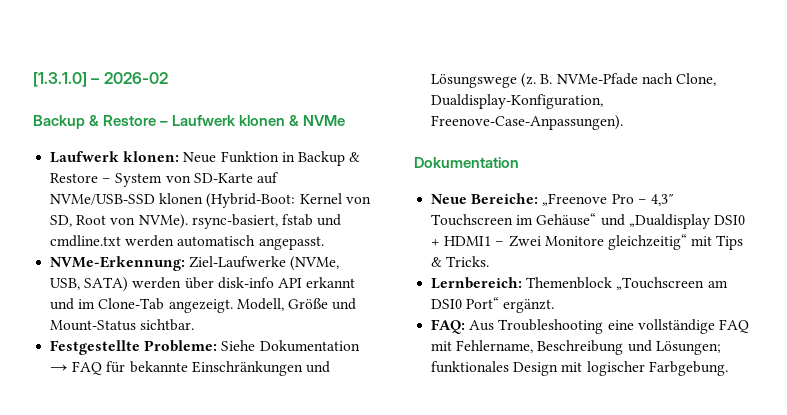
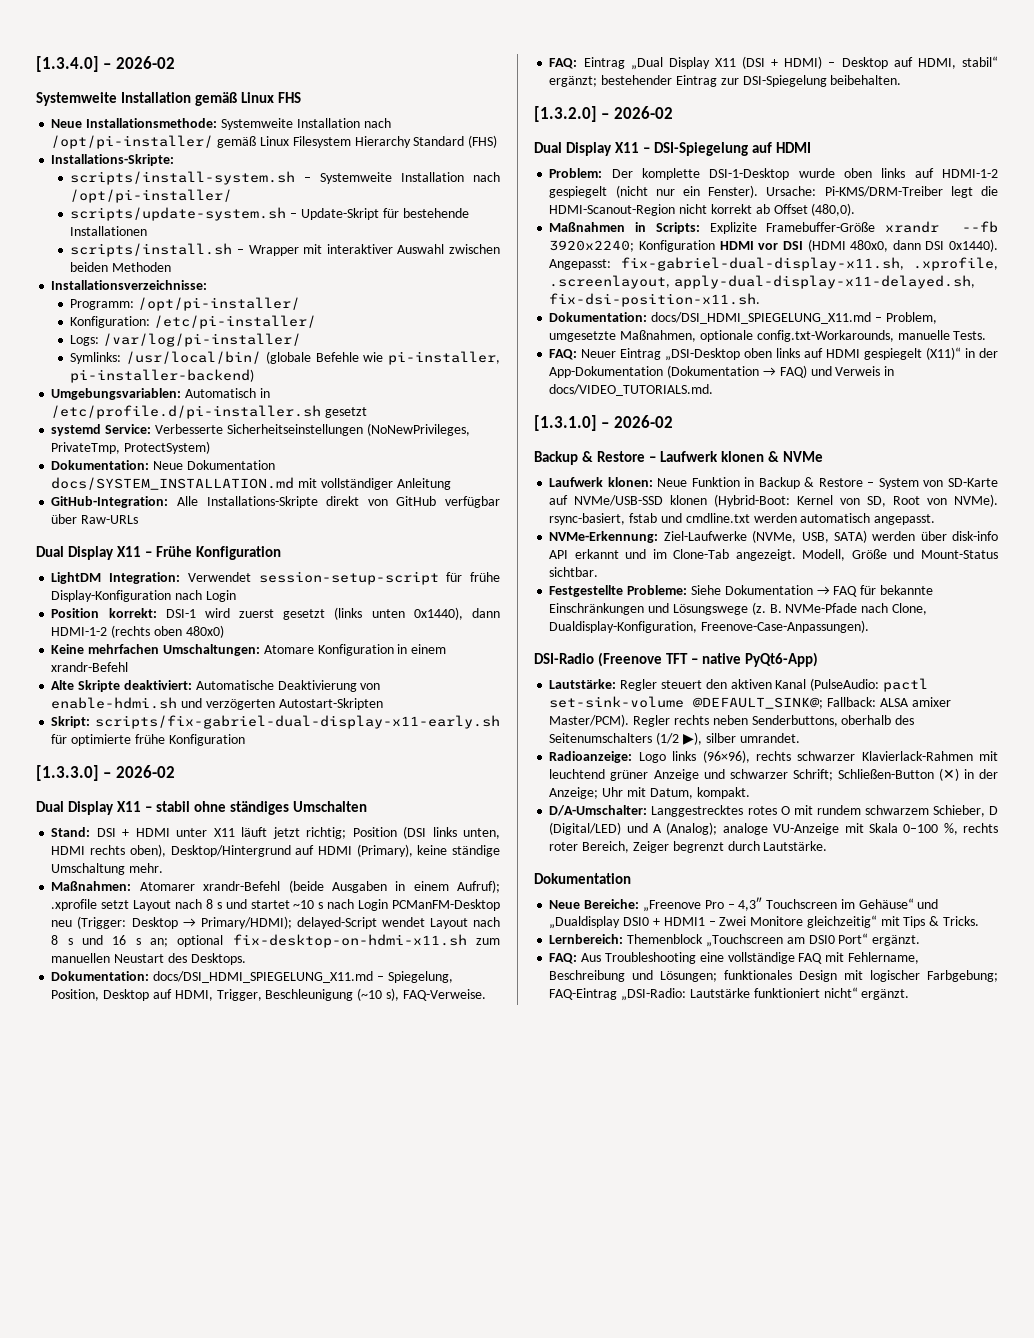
+ [1.3.4.0] – 2026-02
+ Systemweite Installation gemäß Linux FHS
+ Neue Installationsmethode: Systemweite Installation nach /opt/pi-installer/ gemäß Linux Filesystem Hierarchy Standard (FHS)
+ Installations-Skripte:
+ scripts/install-system.sh – Systemweite Installation nach /opt/pi-installer/
+ scripts/update-system.sh – Update-Skript für bestehende Installationen
+ scripts/install.sh – Wrapper mit interaktiver Auswahl zwischen beiden Methoden
+ Installationsverzeichnisse:
+ Programm: /opt/pi-installer/
+ Konfiguration: /etc/pi-installer/
+ Logs: /var/log/pi-installer/
+ Symlinks: /usr/local/bin/ (globale Befehle wie pi-installer, pi-installer-backend)
+ Umgebungsvariablen: Automatisch in /etc/profile.d/pi-installer.sh gesetzt
+ systemd Service: Verbesserte Sicherheitseinstellungen (NoNewPrivileges, PrivateTmp, ProtectSystem)
+ Dokumentation: Neue Dokumentation docs/SYSTEM_INSTALLATION.md mit vollständiger Anleitung
+ GitHub-Integration: Alle Installations-Skripte direkt von GitHub verfügbar über Raw-URLs
+ Dual Display X11 – Frühe Konfiguration
+ LightDM Integration: Verwendet session-setup-script für frühe Display-Konfiguration nach Login
+ Position korrekt: DSI-1 wird zuerst gesetzt (links unten 0x1440), dann HDMI-1-2 (rechts oben 480x0)
+ Keine mehrfachen Umschaltungen: Atomare Konfiguration in einem xrandr-Befehl
+ Alte Skripte deaktiviert: Automatische Deaktivierung von enable-hdmi.sh und verzögerten Autostart-Skripten
+ Skript: scripts/fix-gabriel-dual-display-x11-early.sh für optimierte frühe Konfiguration
+ [1.3.3.0] – 2026-02
+ Dual Display X11 – stabil ohne ständiges Umschalten
+ Stand: DSI + HDMI unter X11 läuft jetzt richtig; Position (DSI links unten, HDMI rechts oben), Desktop/Hintergrund auf HDMI (Primary), keine ständige Umschaltung mehr.
+ Maßnahmen: Atomarer xrandr-Befehl (beide Ausgaben in einem Aufruf); .xprofile setzt Layout nach 8 s und startet ~10 s nach Login PCManFM-Desktop neu (Trigger: Desktop → Primary/HDMI); delayed-Script wendet Layout nach 8 s und 16 s an; optional fix-desktop-on-hdmi-x11.sh zum manuellen Neustart des Desktops.
+ Dokumentation: docs/DSI_HDMI_SPIEGELUNG_X11.md – Spiegelung, Position, Desktop auf HDMI, Trigger, Beschleunigung (~10 s), FAQ-Verweise.
+ FAQ: Eintrag „Dual Display X11 (DSI + HDMI) – Desktop auf HDMI, stabil“ ergänzt; bestehender Eintrag zur DSI-Spiegelung beibehalten.
+ [1.3.2.0] – 2026-02
+ Dual Display X11 – DSI-Spiegelung auf HDMI
+ Problem: Der komplette DSI-1-Desktop wurde oben links auf HDMI-1-2 gespiegelt (nicht nur ein Fenster). Ursache: Pi-KMS/DRM-Treiber legt die HDMI-Scanout-Region nicht korrekt ab Offset (480,0).
+ Maßnahmen in Scripts: Explizite Framebuffer-Größe xrandr --fb 3920x2240; Konfiguration HDMI vor DSI (HDMI 480x0, dann DSI 0x1440). Angepasst: fix-gabriel-dual-display-x11.sh, .xprofile, .screenlayout, apply-dual-display-x11-delayed.sh, fix-dsi-position-x11.sh.
+ Dokumentation: docs/DSI_HDMI_SPIEGELUNG_X11.md – Problem, umgesetzte Maßnahmen, optionale config.txt-Workarounds, manuelle Tests.
+ FAQ: Neuer Eintrag „DSI-Desktop oben links auf HDMI gespiegelt (X11)“ in der App-Dokumentation (Dokumentation → FAQ) und Verweis in docs/VIDEO_TUTORIALS.md.
+ DSI-Radio (Freenove TFT – native PyQt6-App)
+ Lautstärke: Regler steuert den aktiven Kanal (PulseAudio: pactl set-sink-volume @DEFAULT_SINK@; Fallback: ALSA amixer Master/PCM). Regler rechts neben Senderbuttons, oberhalb des Seitenumschalters (1/2 ▶), silber umrandet.
+ Radioanzeige: Logo links (96×96), rechts schwarzer Klavierlack-Rahmen mit leuchtend grüner Anzeige und schwarzer Schrift; Schließen-Button (✕) in der Anzeige; Uhr mit Datum, kompakt.
+ D/A-Umschalter: Langgestrecktes rotes O mit rundem schwarzem Schieber, D (Digital/LED) und A (Analog); analoge VU-Anzeige mit Skala 0–100 %, rechts roter Bereich, Zeiger begrenzt durch Lautstärke.
- FAQ: Aus Troubleshooting eine vollständige FAQ mit Fehlername, Beschreibung und Lösungen; funktionales Design mit logischer Farbgebung.
+ FAQ: Aus Troubleshooting eine vollständige FAQ mit Fehlername, Beschreibung und Lösungen; funktionales Design mit logischer Farbgebung; FAQ-Eintrag „DSI-Radio: Lautstärke funktioniert nicht“ ergänzt.

